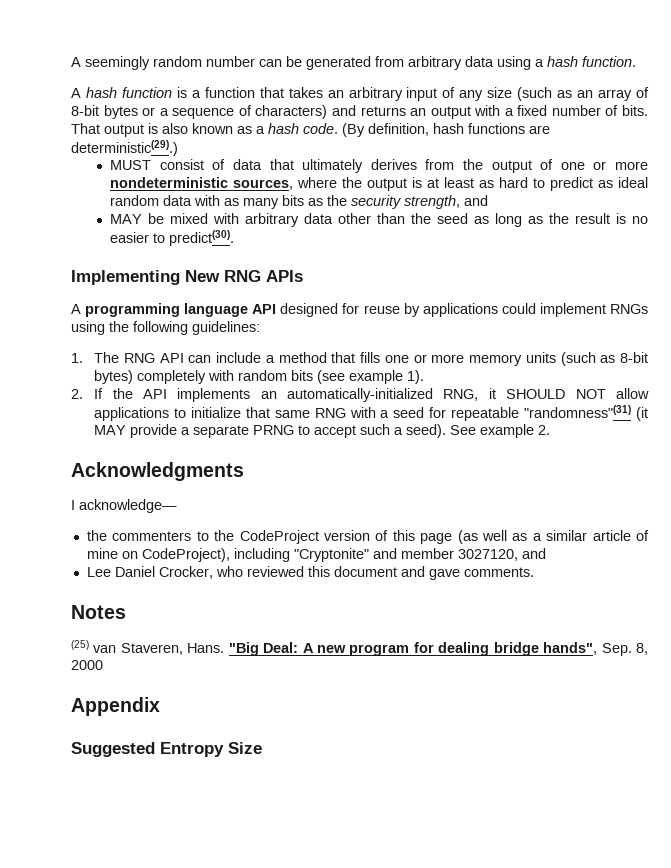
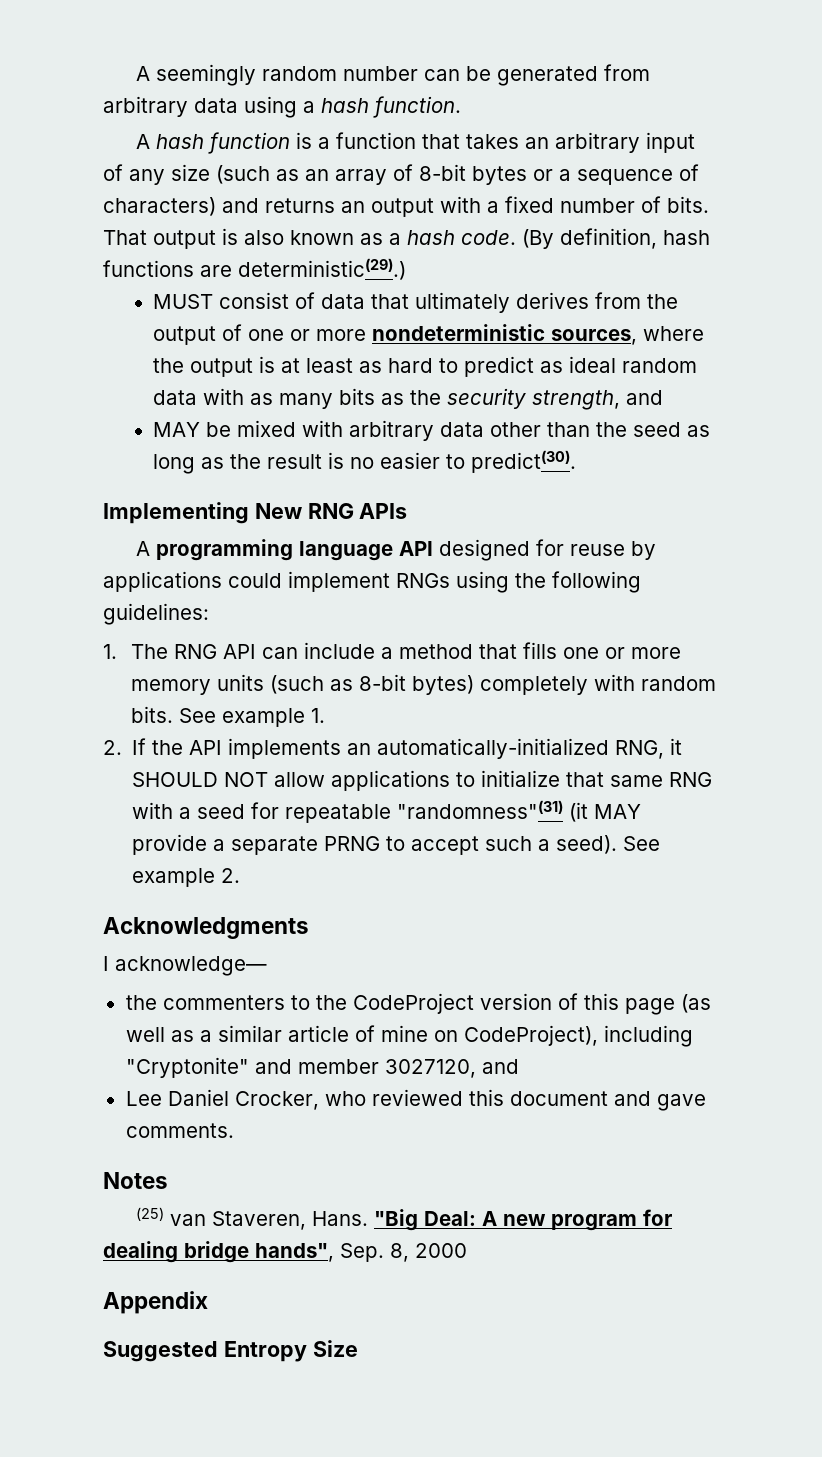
- 1. The RNG API can include a method that fills one or more memory units (such as 8-bit bytes) completely with random bits (see example 1).
+ 1. The RNG API can include a method that fills one or more memory units (such as 8-bit bytes) completely with random bits. See example 1.

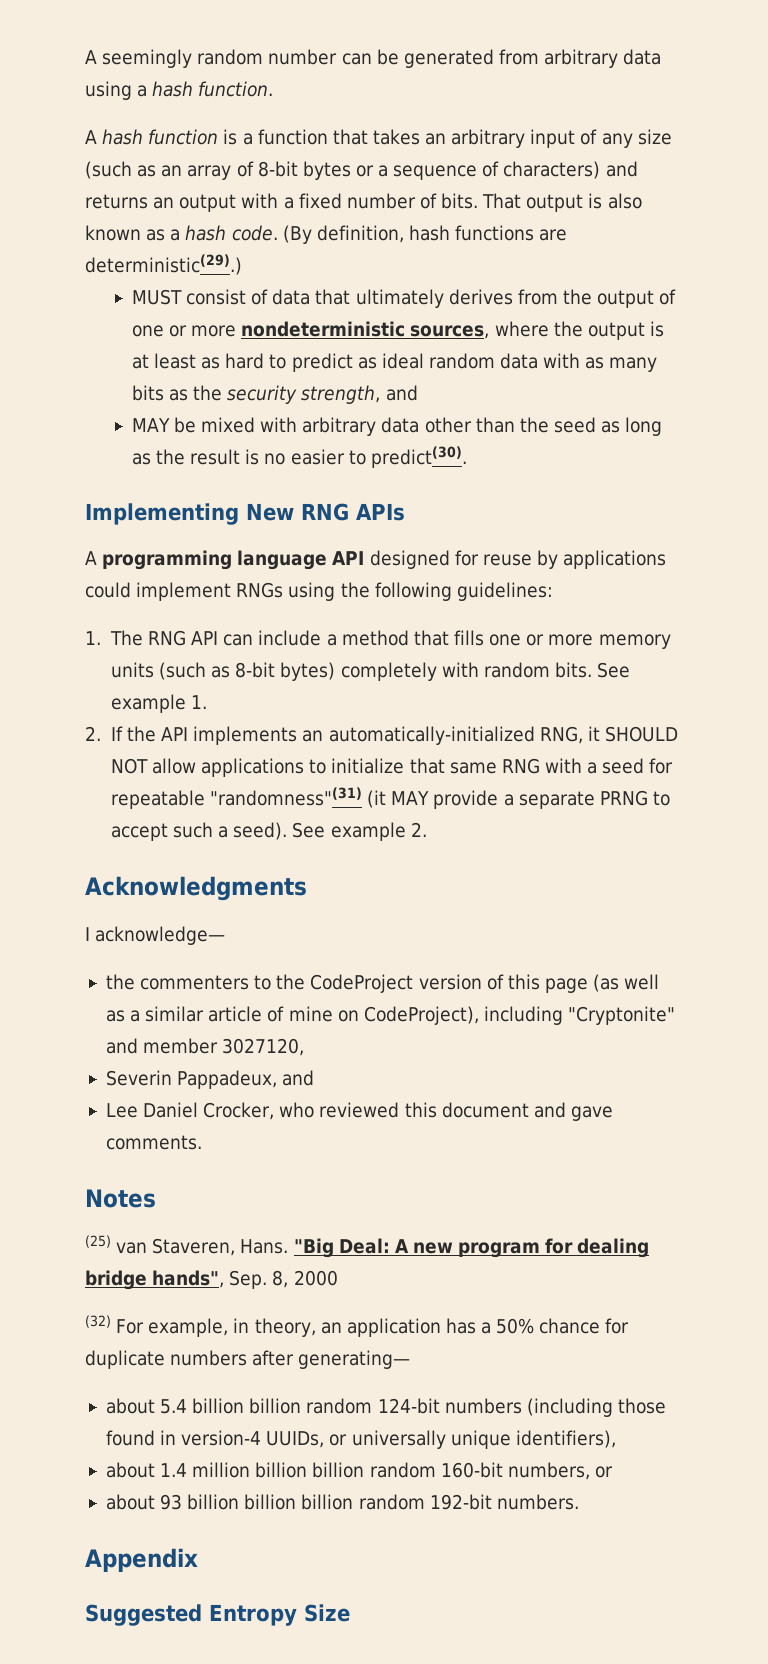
- the commenters to the CodeProject version of this page (as well as a similar article of mine on CodeProject), including "Cryptonite" and member 3027120, and
+ the commenters to the CodeProject version of this page (as well as a similar article of mine on CodeProject), including "Cryptonite" and member 3027120,
+ Severin Pappadeux, and
+ (32) For example, in theory, an application has a 50% chance for duplicate numbers after generating—
+ about 5.4 billion billion random 124-bit numbers (including those found in version-4 UUIDs, or universally unique identifiers),
+ about 1.4 million billion billion random 160-bit numbers, or
+ about 93 billion billion billion random 192-bit numbers.

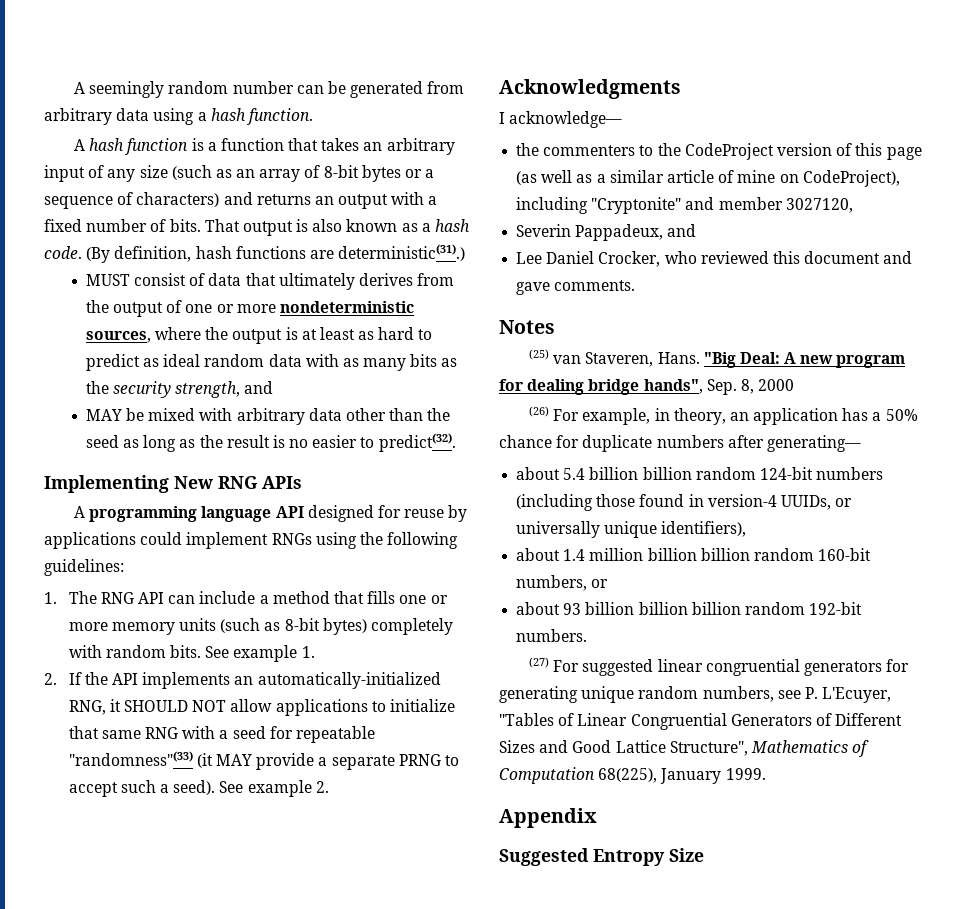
- (By definition, hash functions are deterministic(29).)
+ (By definition, hash functions are deterministic(31).)
- MAY be mixed with arbitrary data other than the seed as long as the result is no easier to predict(30).
+ MAY be mixed with arbitrary data other than the seed as long as the result is no easier to predict(32).
- 2. If the API implements an automatically-initialized RNG, it SHOULD NOT allow applications to initialize that same RNG with a seed for repeatable "randomness"(31) (it MAY provide a separate PRNG to accept such a seed).
+ 2. If the API implements an automatically-initialized RNG, it SHOULD NOT allow applications to initialize that same RNG with a seed for repeatable "randomness"(33) (it MAY provide a separate PRNG to accept such a seed).
- (32) For example, in theory, an application has a 50% chance for duplicate numbers after generating—
+ (26) For example, in theory, an application has a 50% chance for duplicate numbers after generating—
+ (27) For suggested linear congruential generators for generating unique random numbers, see P. L'Ecuyer, "Tables of Linear Congruential Generators of Different Sizes and Good Lattice Structure", Mathematics of Computation 68(225), January 1999.

